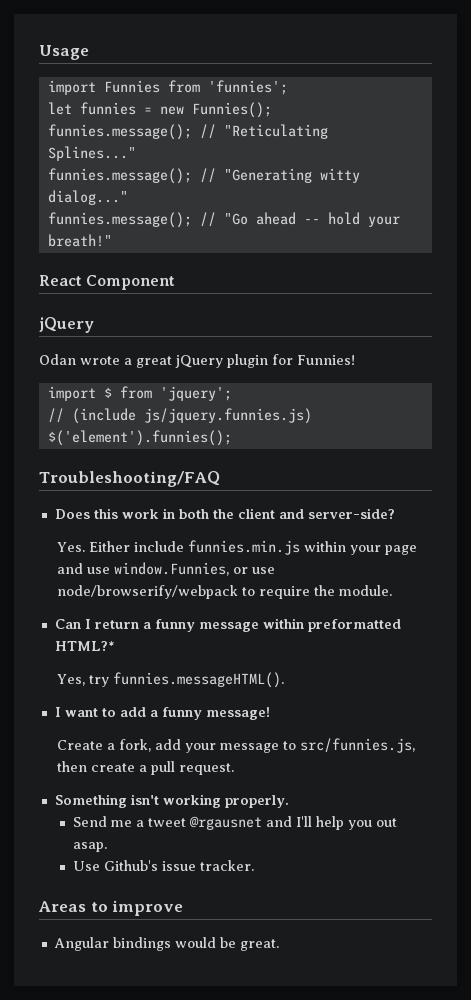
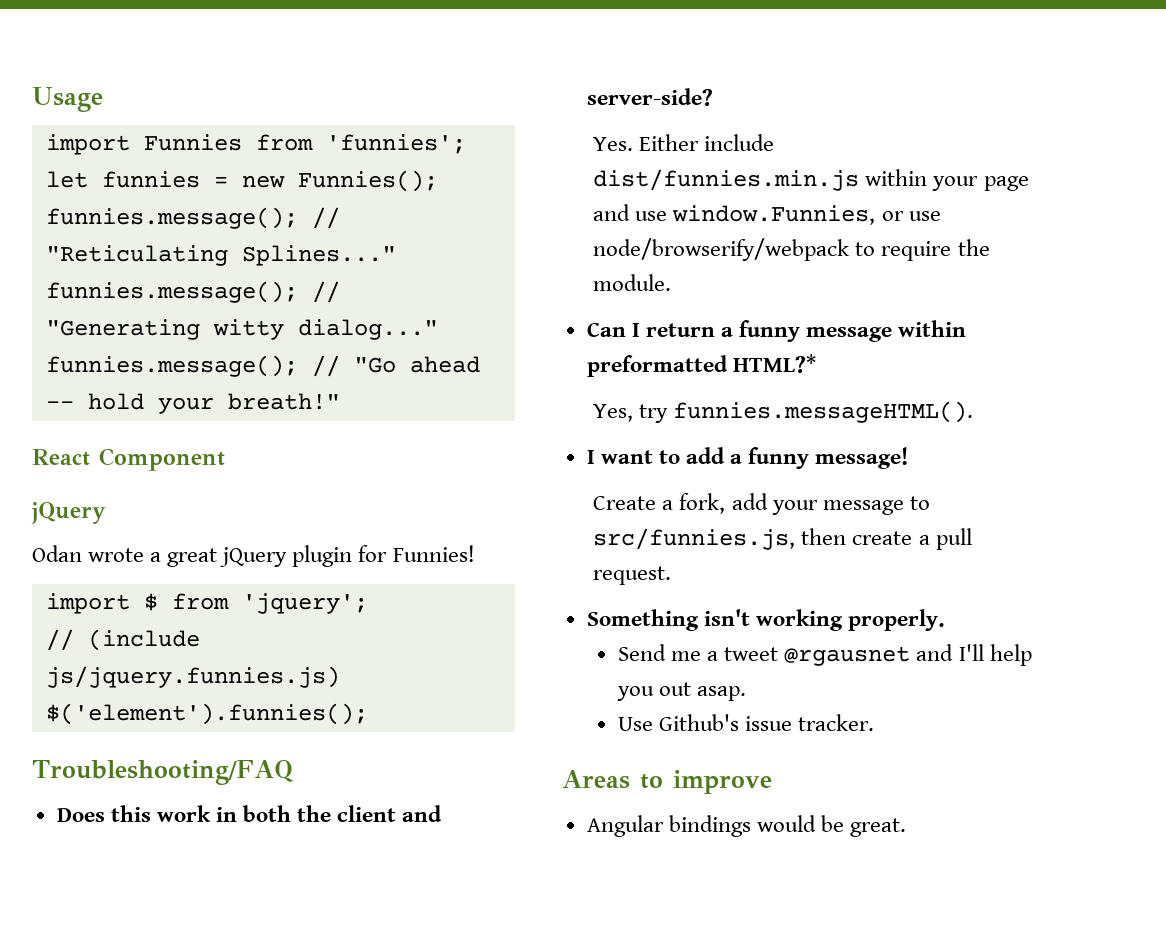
- Yes. Either include funnies.min.js within your page and use window.Funnies, or use node/browserify/webpack to require the module.
+ Yes. Either include dist/funnies.min.js within your page and use window.Funnies, or use node/browserify/webpack to require the module.

